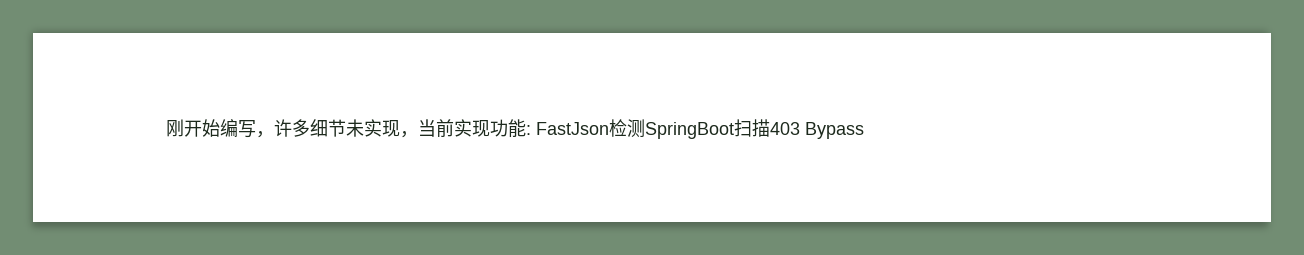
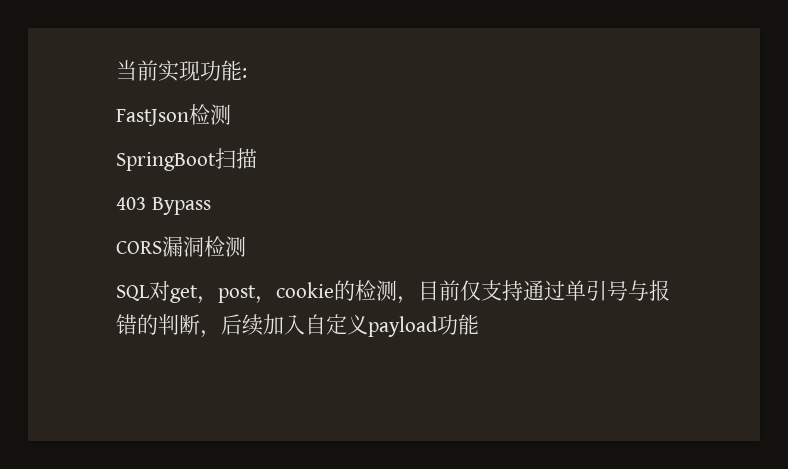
- 刚开始编写，许多细节未实现，当前实现功能: FastJson检测SpringBoot扫描403 Bypass
+ 当前实现功能:
+ FastJson检测
+ SpringBoot扫描
+ 403 Bypass
+ CORS漏洞检测
+ SQL对get，post，cookie的检测，目前仅支持通过单引号与报错的判断，后续加入自定义payload功能

